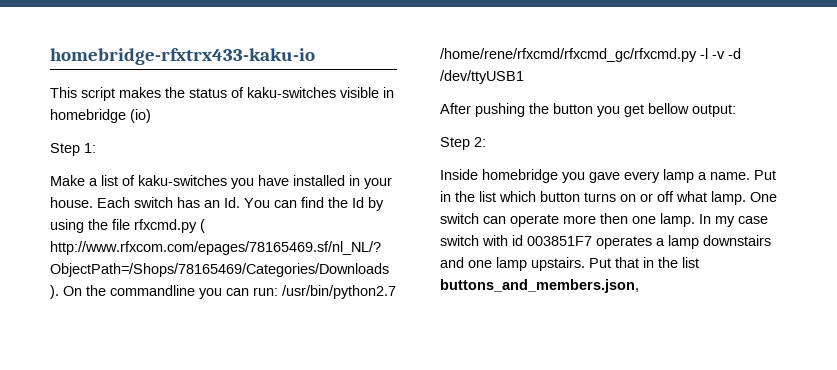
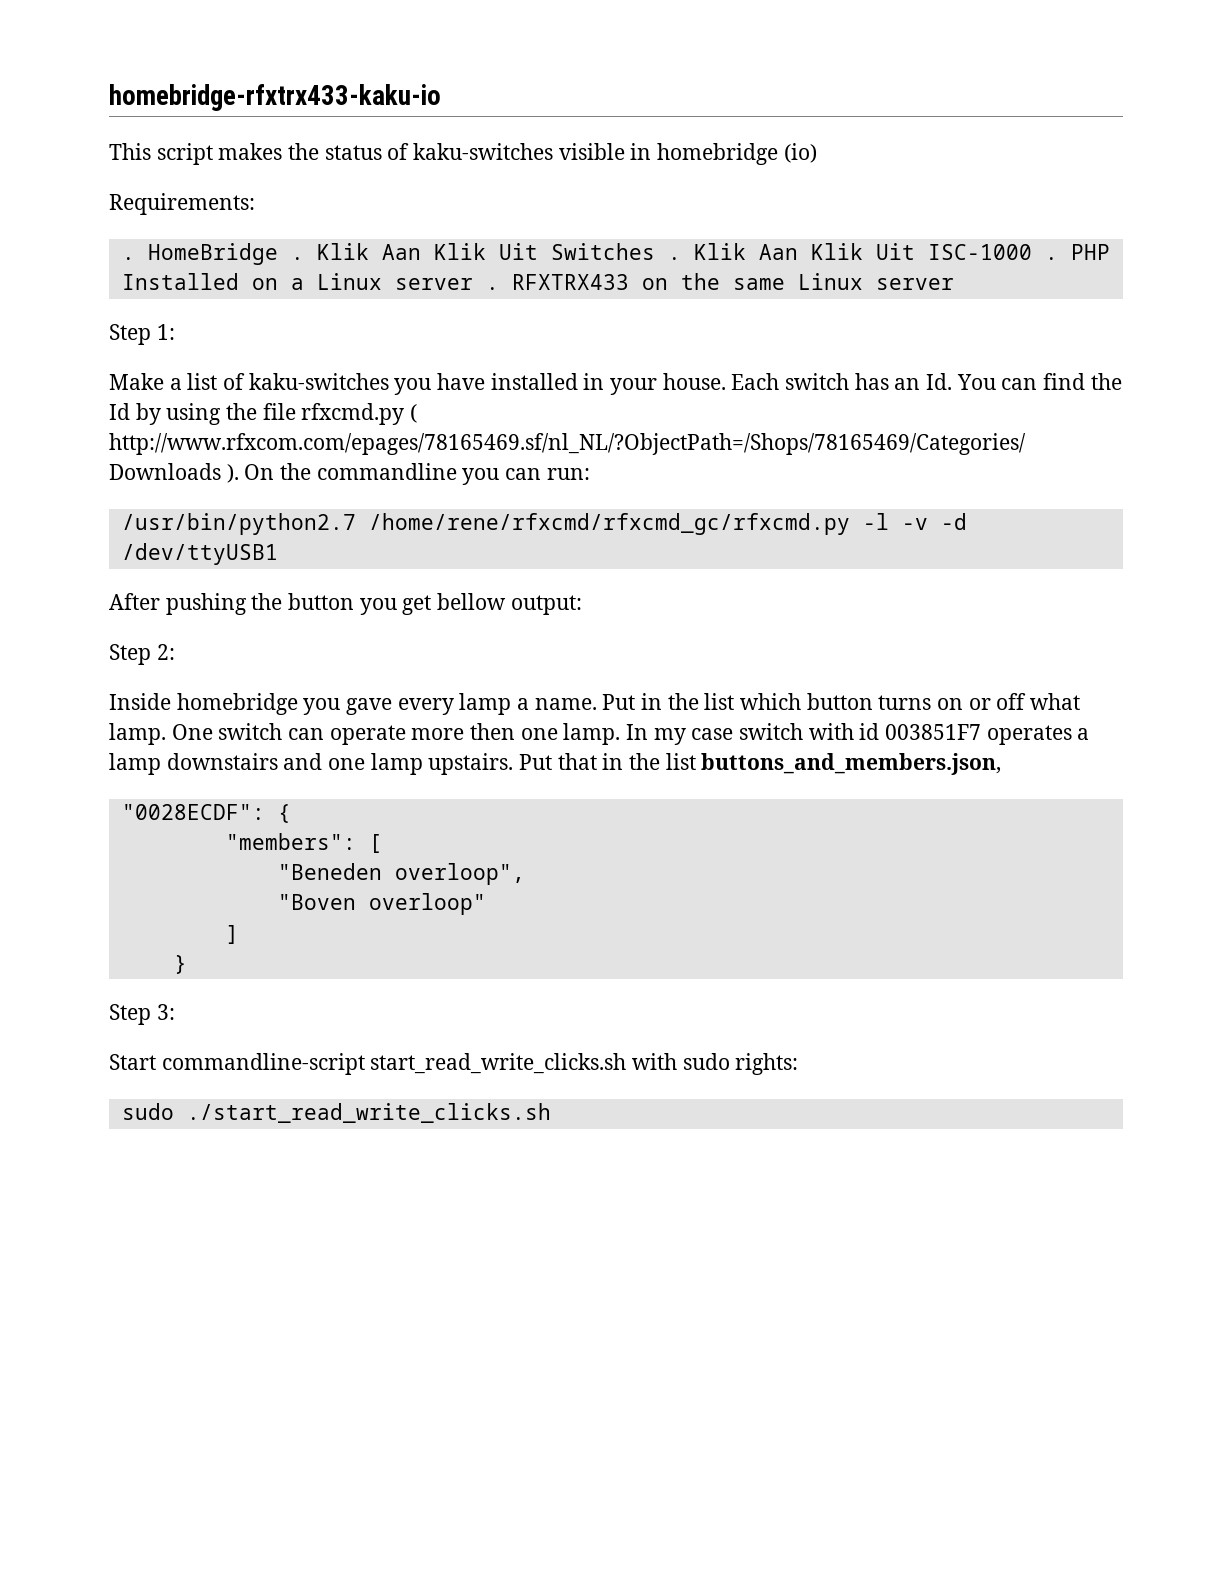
+ Requirements:
+ . HomeBridge . Klik Aan Klik Uit Switches . Klik Aan Klik Uit ISC-1000 . PHP Installed on a Linux server . RFXTRX433 on the same Linux server
- On the commandline you can run: /usr/bin/python2.7 /home/rene/rfxcmd/rfxcmd_gc/rfxcmd.py -l -v -d /dev/ttyUSB1
+ On the commandline you can run:
+ /usr/bin/python2.7 /home/rene/rfxcmd/rfxcmd_gc/rfxcmd.py -l -v -d /dev/ttyUSB1
+ "0028ECDF": {
+ "members": [
+ "Beneden overloop",
+ "Boven overloop"
+ ]
+ }
+ Step 3:
+ Start commandline-script start_read_write_clicks.sh with sudo rights:
+ sudo ./start_read_write_clicks.sh

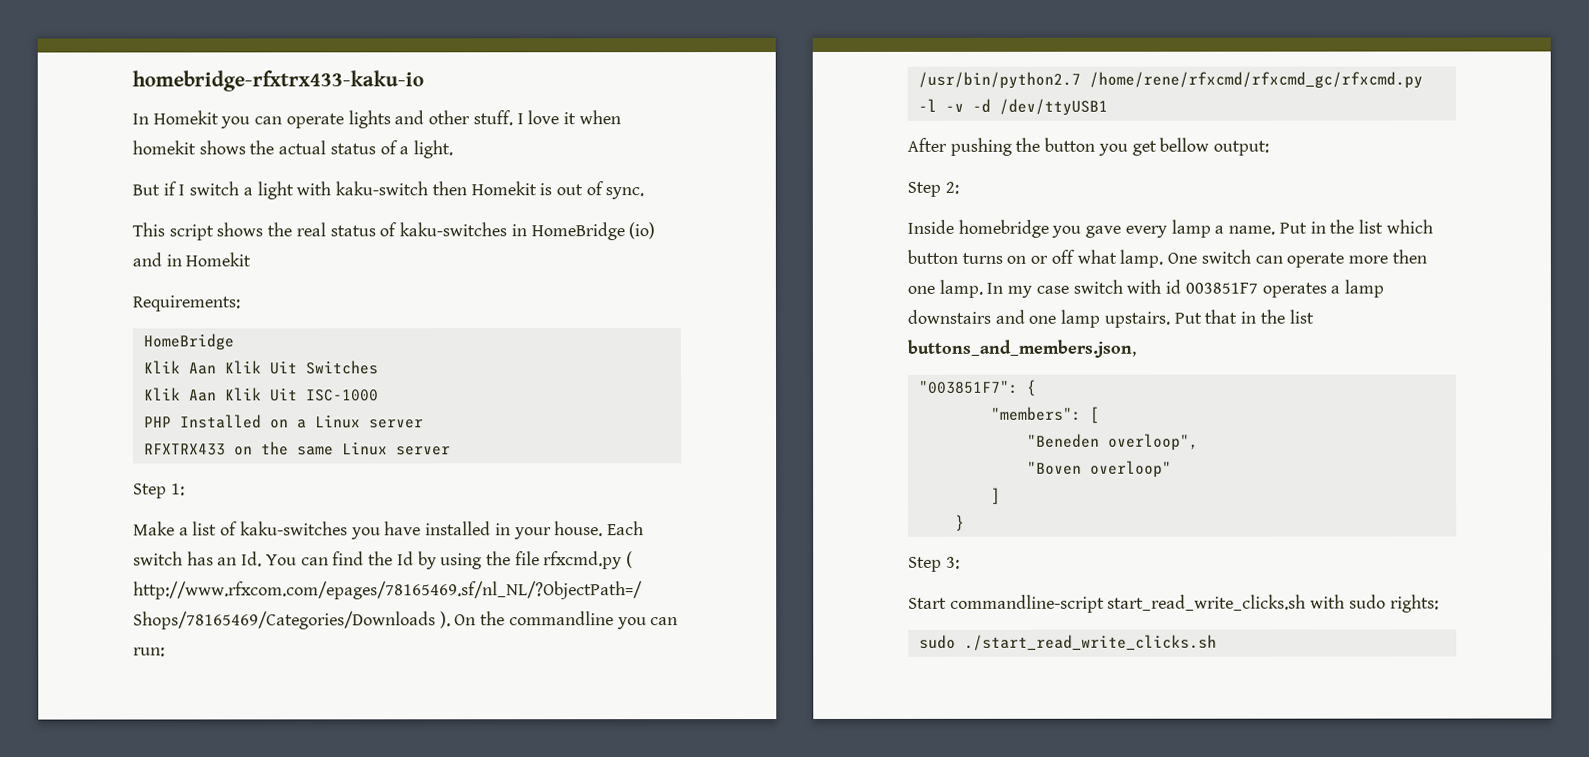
- This script makes the status of kaku-switches visible in homebridge (io)
+ In Homekit you can operate lights and other stuff. I love it when homekit shows the actual status of a light.
+ But if I switch a light with kaku-switch then Homekit is out of sync.
+ This script shows the real status of kaku-switches in HomeBridge (io) and in Homekit
  Requirements:
- . HomeBridge . Klik Aan Klik Uit Switches . Klik Aan Klik Uit ISC-1000 . PHP Installed on a Linux server . RFXTRX433 on the same Linux server
+ HomeBridge
+ Klik Aan Klik Uit Switches
+ Klik Aan Klik Uit ISC-1000
+ PHP Installed on a Linux server
+ RFXTRX433 on the same Linux server
- "0028ECDF": {
+ "003851F7": {

